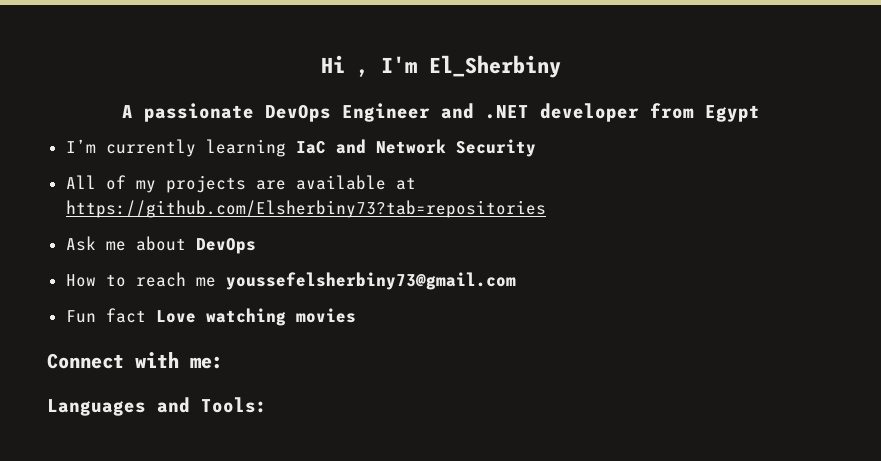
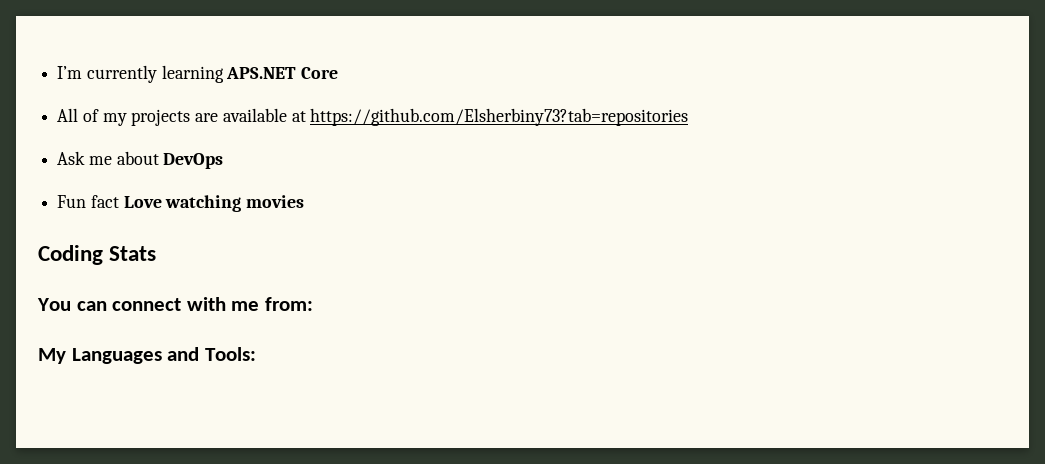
- Hi , I'm El_Sherbiny
- A passionate DevOps Engineer and .NET developer from Egypt
- I’m currently learning IaC and Network Security
+ I’m currently learning APS.NET Core
- How to reach me youssefelsherbiny73@gmail.com
- Connect with me:
- Languages and Tools:
+ Coding Stats
+ You can connect with me from:
+ My Languages and Tools:

